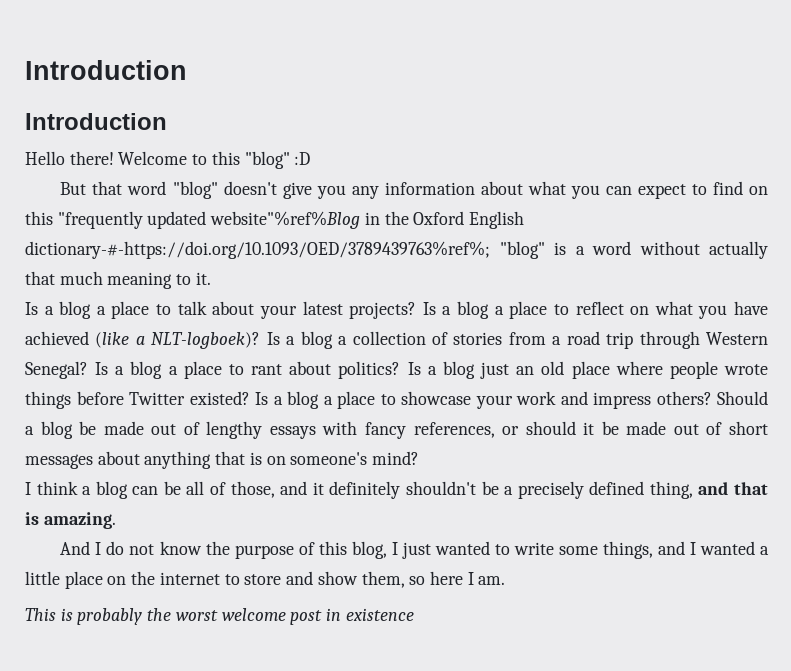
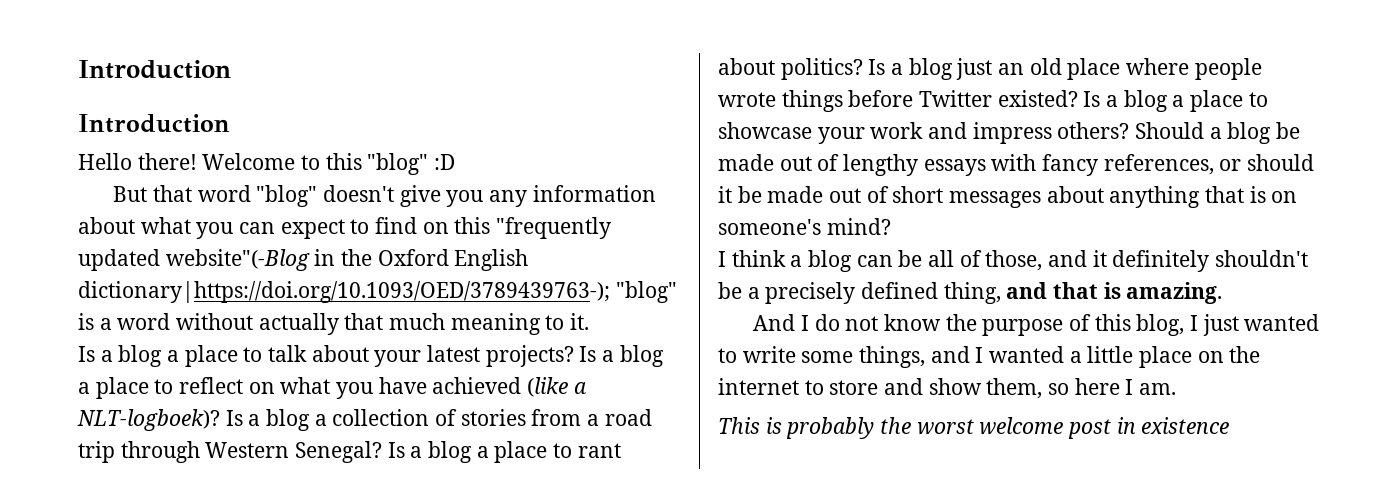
- But that word "blog" doesn't give you any information about what you can expect to find on this "frequently updated website"%ref%Blog in the Oxford English dictionary-#-https://doi.org/10.1093/OED/3789439763%ref%; "blog" is a word without actually that much meaning to it.
+ But that word "blog" doesn't give you any information about what you can expect to find on this "frequently updated website"(-Blog in the Oxford English dictionary|https://doi.org/10.1093/OED/3789439763-); "blog" is a word without actually that much meaning to it.

